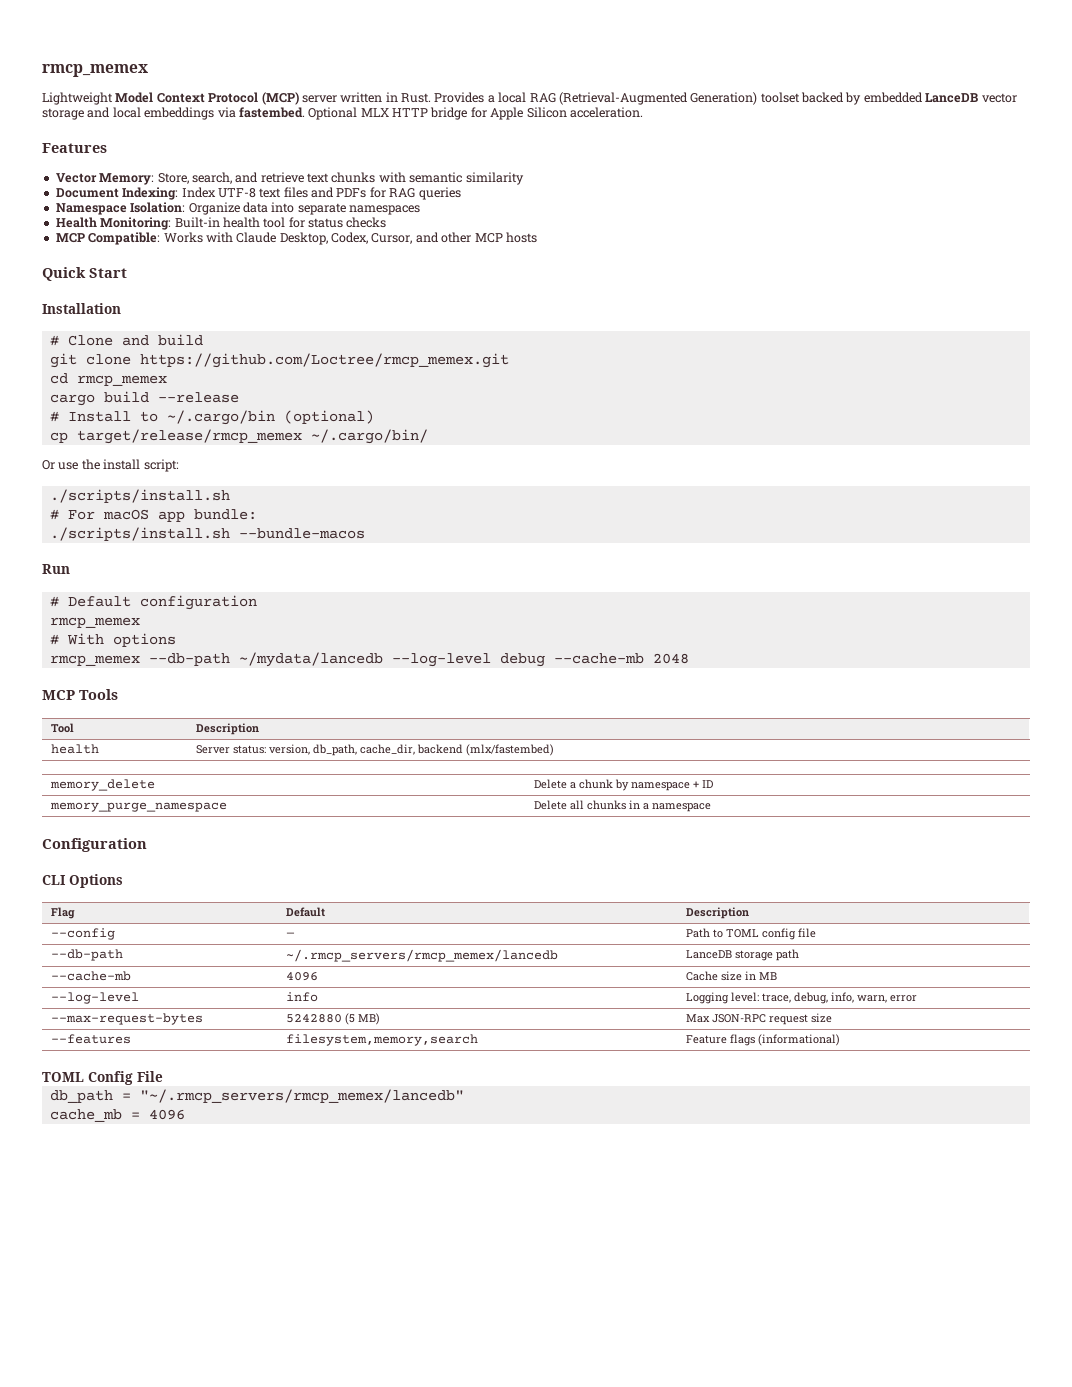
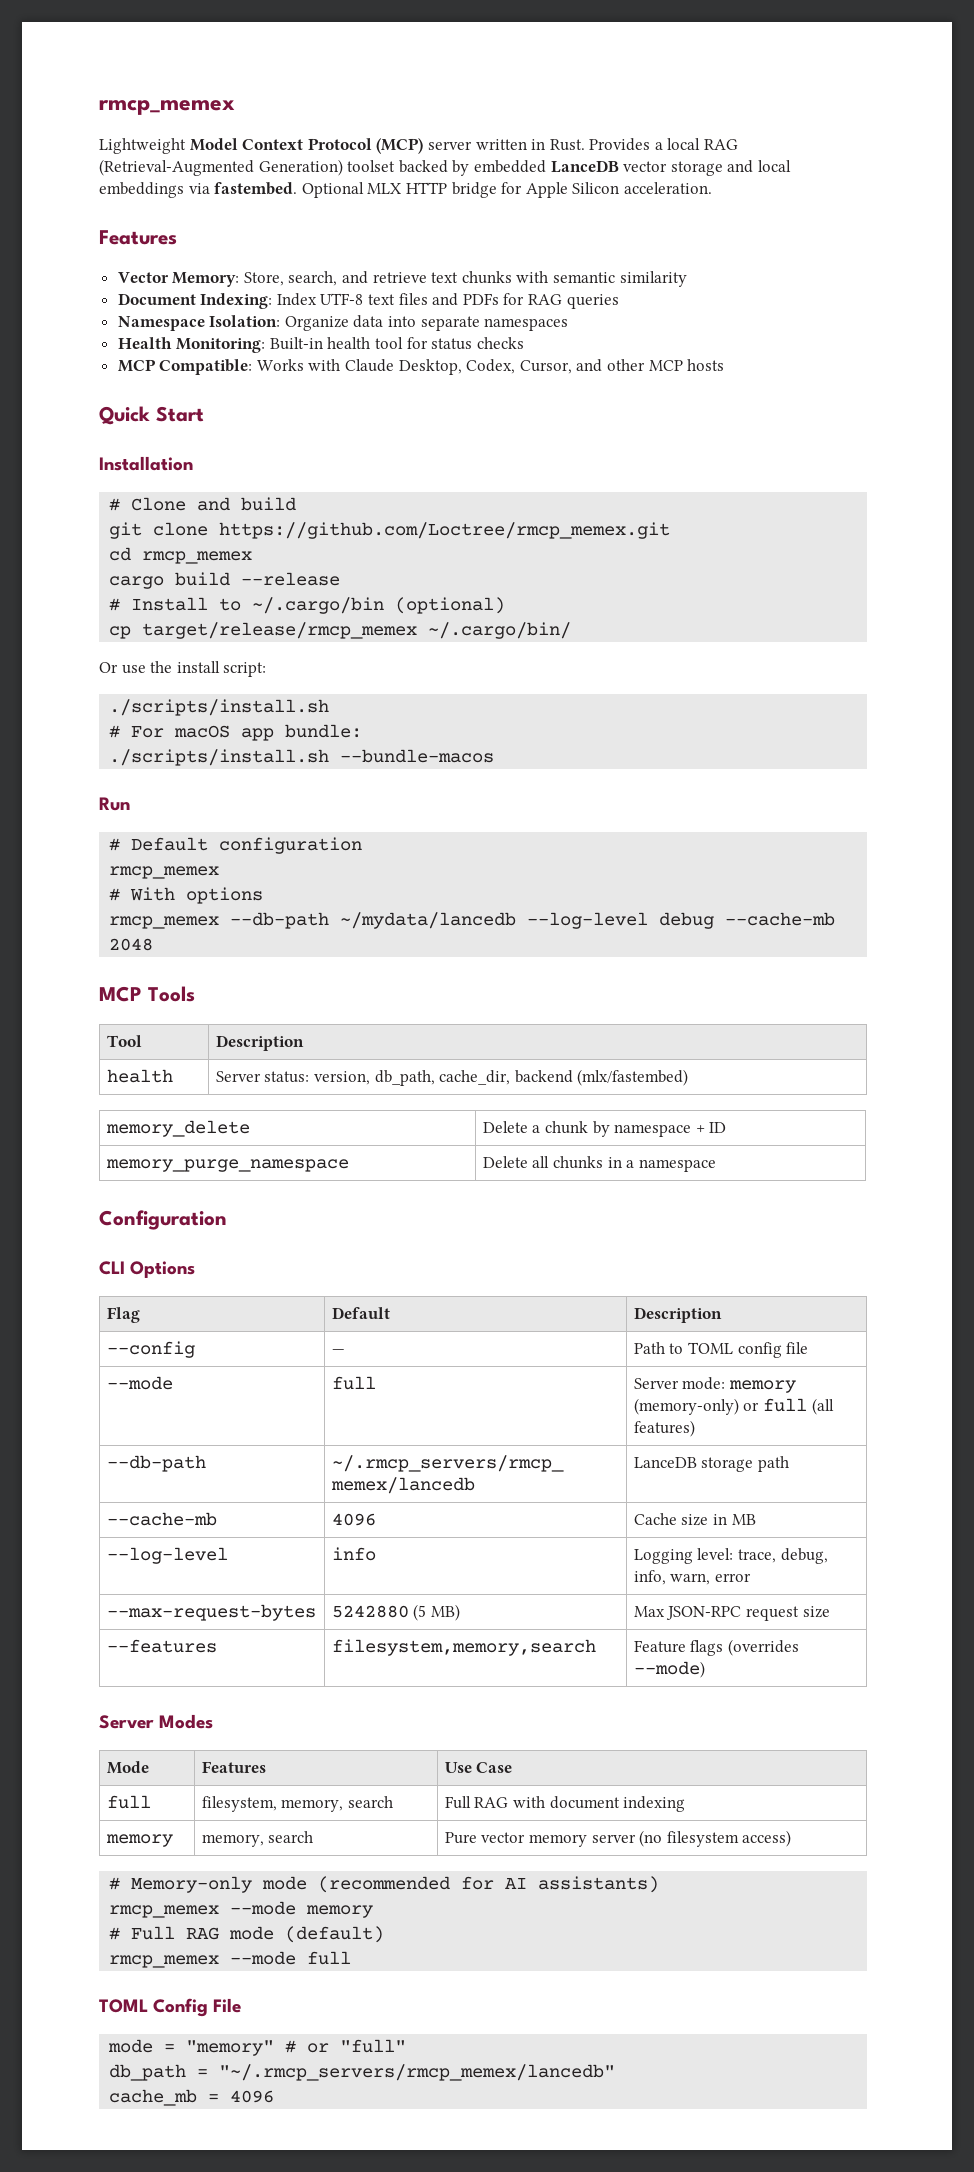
+ --mode | full | Server mode: memory (memory-only) or full (all features)
- --features | filesystem,memory,search | Feature flags (informational)
+ --features | filesystem,memory,search | Feature flags (overrides --mode)
+ Server Modes
+ Mode | Features | Use Case
+ full | filesystem, memory, search | Full RAG with document indexing
+ memory | memory, search | Pure vector memory server (no filesystem access)
+ # Memory-only mode (recommended for AI assistants)
+ rmcp_memex --mode memory
+ # Full RAG mode (default)
+ rmcp_memex --mode full
  TOML Config File
+ mode = "memory" # or "full"

